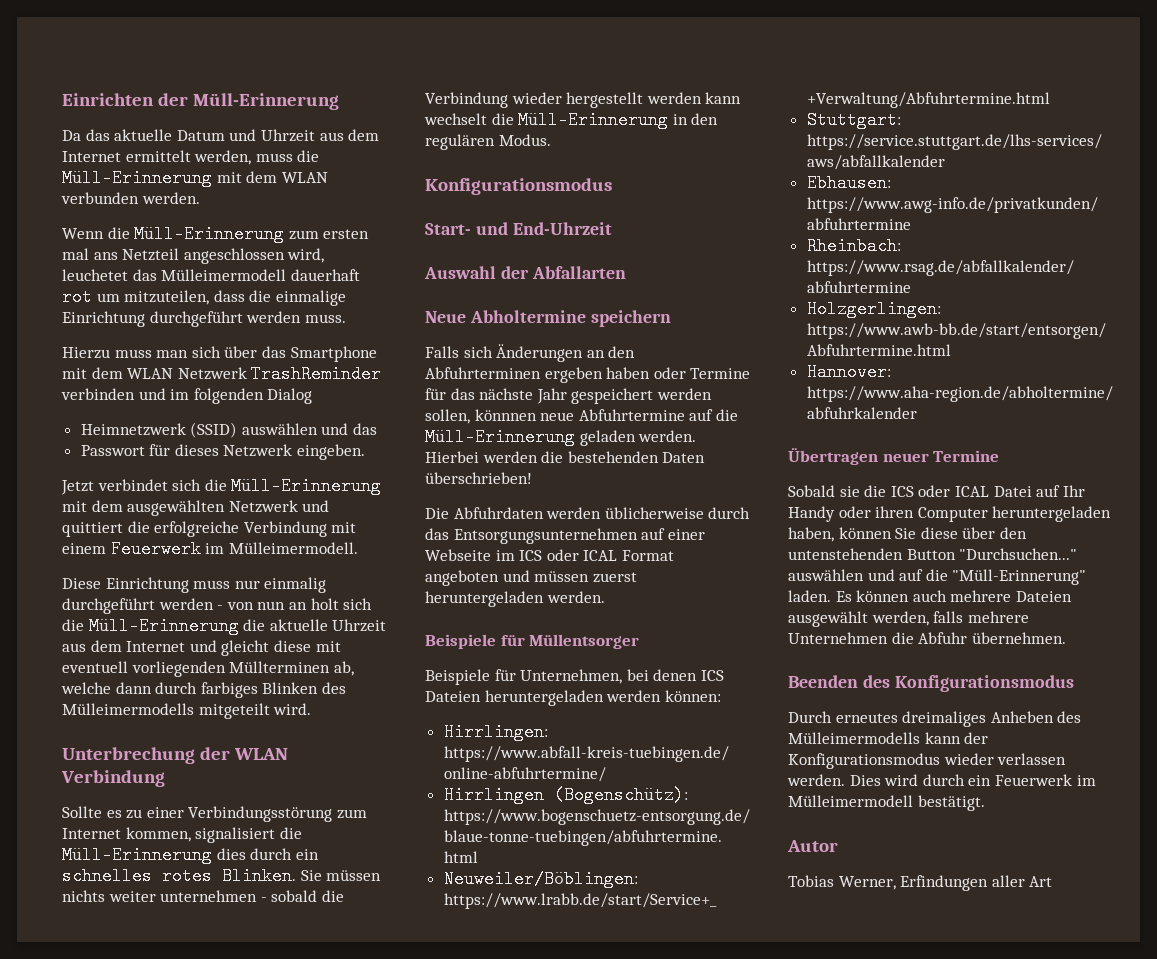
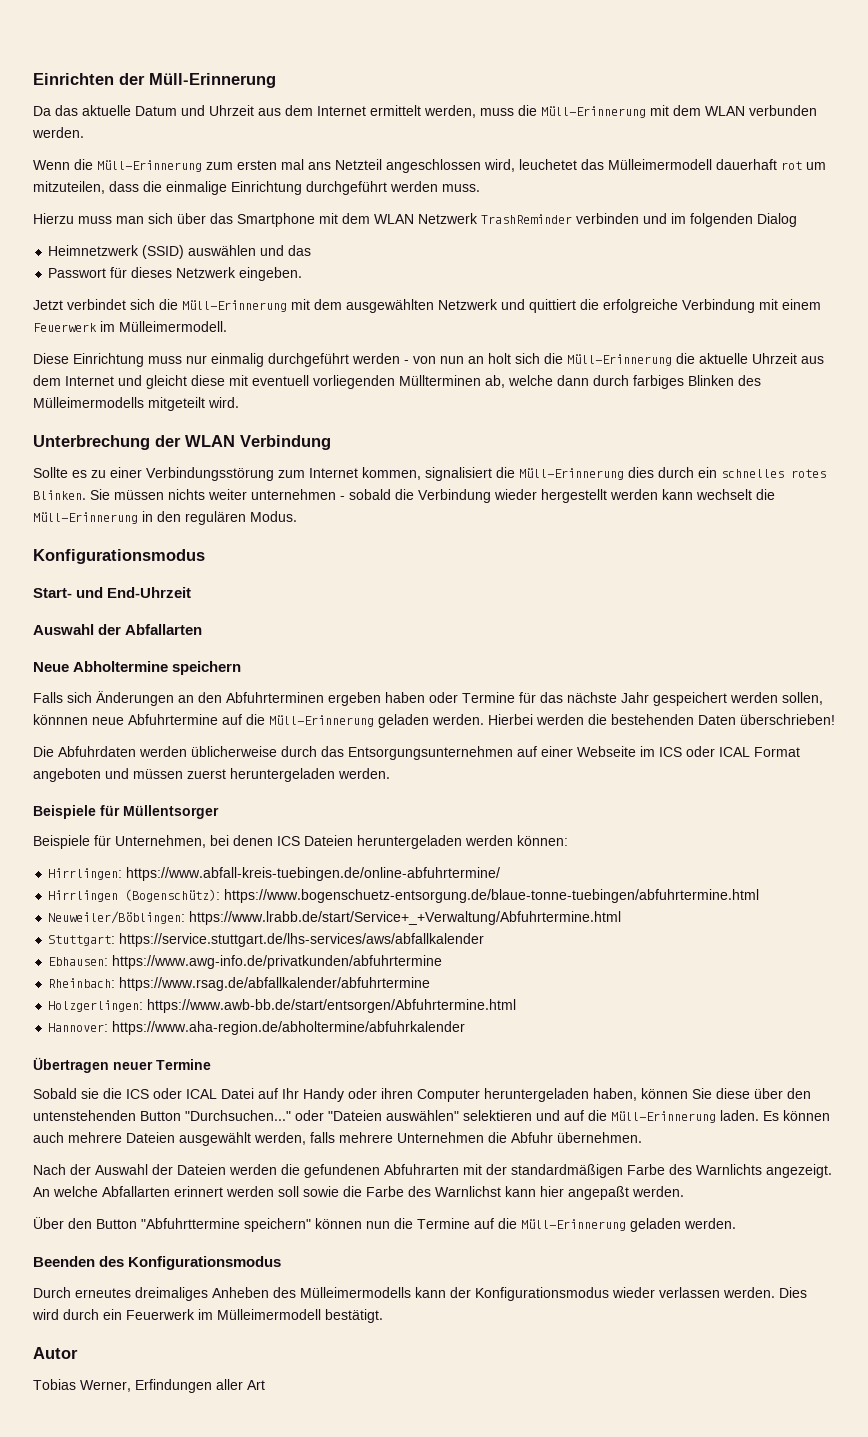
- Sobald sie die ICS oder ICAL Datei auf Ihr Handy oder ihren Computer heruntergeladen haben, können Sie diese über den untenstehenden Button "Durchsuchen..." auswählen und auf die "Müll-Erinnerung" laden.
+ Sobald sie die ICS oder ICAL Datei auf Ihr Handy oder ihren Computer heruntergeladen haben, können Sie diese über den untenstehenden Button "Durchsuchen..." oder "Dateien auswählen" selektieren und auf die Müll-Erinnerung laden.
+ Nach der Auswahl der Dateien werden die gefundenen Abfuhrarten mit der standardmäßigen Farbe des Warnlichts angezeigt. An welche Abfallarten erinnert werden soll sowie die Farbe des Warnlichst kann hier angepaßt werden.
+ Über den Button "Abfuhrttermine speichern" können nun die Termine auf die Müll-Erinnerung geladen werden.

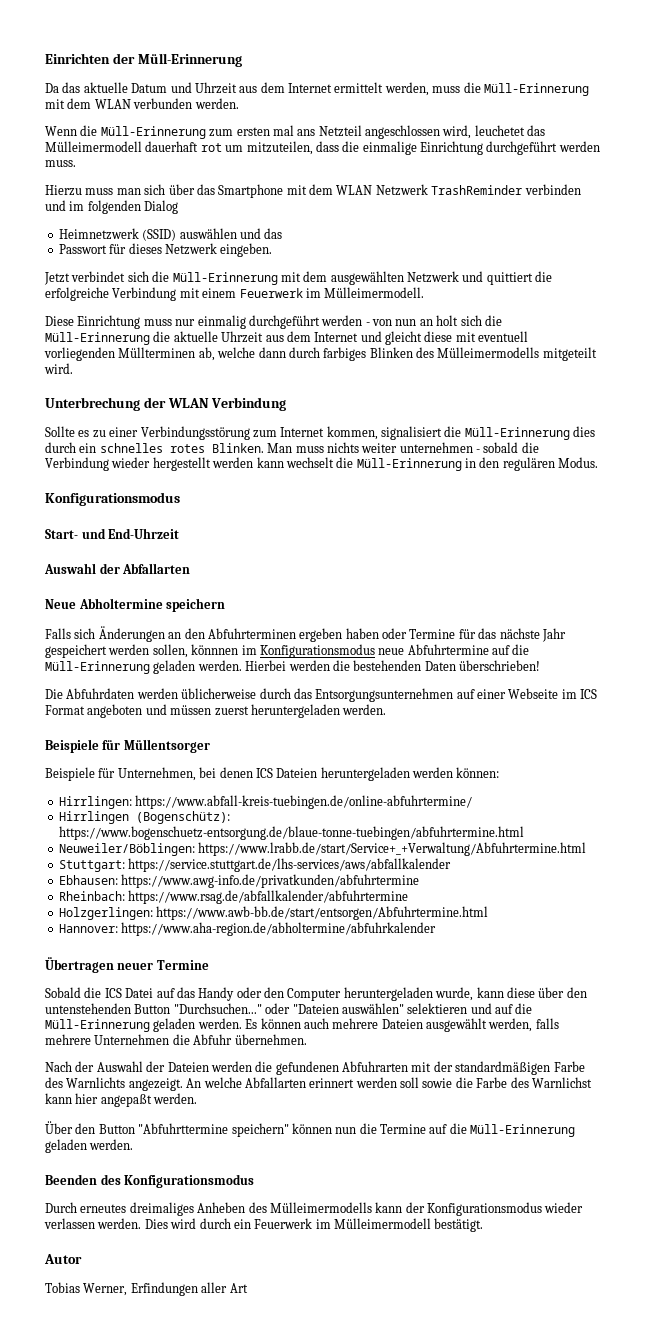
- Sie müssen nichts weiter unternehmen - sobald die Verbindung wieder hergestellt werden kann wechselt die Müll-Erinnerung in den regulären Modus.
+ Man muss nichts weiter unternehmen - sobald die Verbindung wieder hergestellt werden kann wechselt die Müll-Erinnerung in den regulären Modus.
- Falls sich Änderungen an den Abfuhrterminen ergeben haben oder Termine für das nächste Jahr gespeichert werden sollen, könnnen neue Abfuhrtermine auf die Müll-Erinnerung geladen werden.
+ Falls sich Änderungen an den Abfuhrterminen ergeben haben oder Termine für das nächste Jahr gespeichert werden sollen, könnnen im Konfigurationsmodus neue Abfuhrtermine auf die Müll-Erinnerung geladen werden.
- Die Abfuhrdaten werden üblicherweise durch das Entsorgungsunternehmen auf einer Webseite im ICS oder ICAL Format angeboten und müssen zuerst heruntergeladen werden.
+ Die Abfuhrdaten werden üblicherweise durch das Entsorgungsunternehmen auf einer Webseite im ICS Format angeboten und müssen zuerst heruntergeladen werden.
- Sobald sie die ICS oder ICAL Datei auf Ihr Handy oder ihren Computer heruntergeladen haben, können Sie diese über den untenstehenden Button "Durchsuchen..." oder "Dateien auswählen" selektieren und auf die Müll-Erinnerung laden.
+ Sobald die ICS Datei auf das Handy oder den Computer heruntergeladen wurde, kann diese über den untenstehenden Button "Durchsuchen..." oder "Dateien auswählen" selektieren und auf die Müll-Erinnerung geladen werden.

